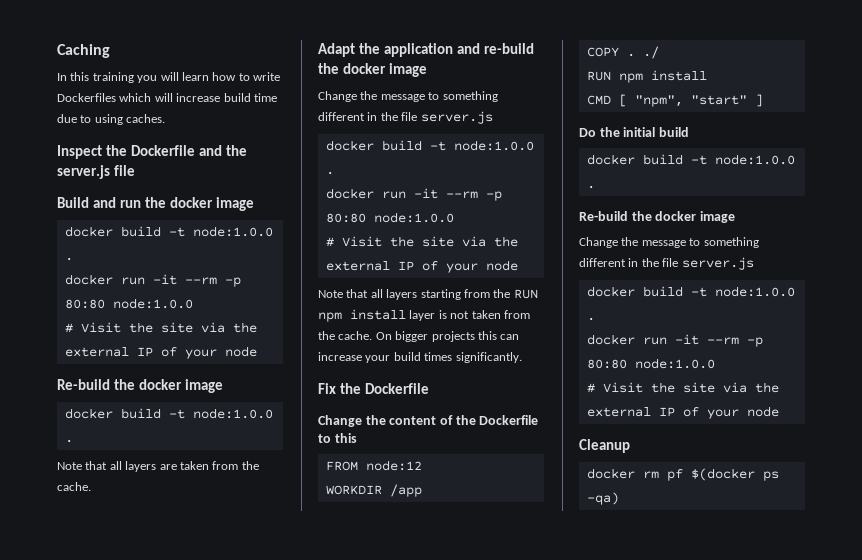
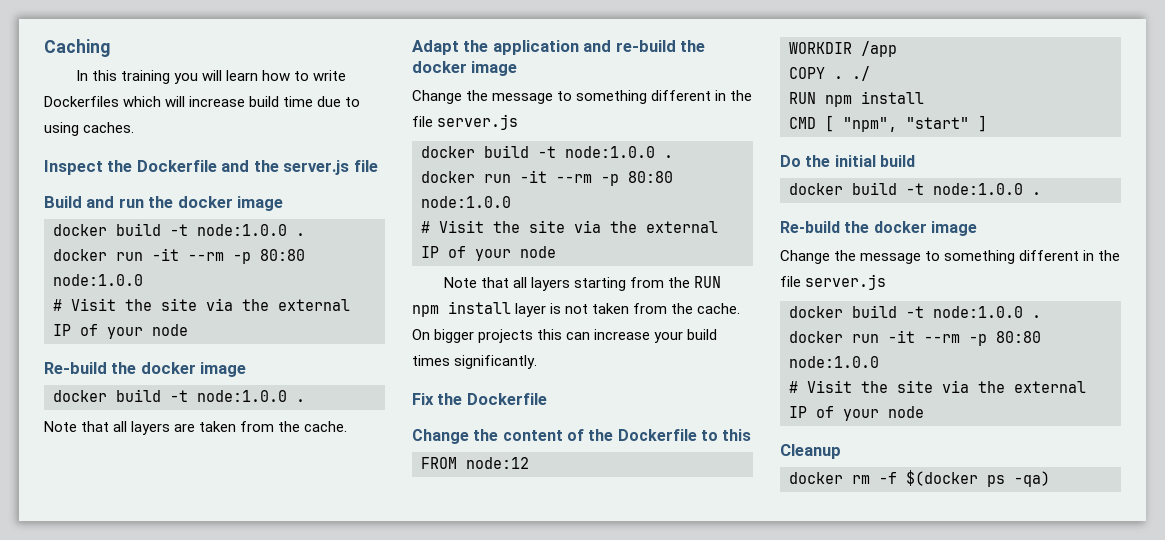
- docker rm pf $(docker ps -qa)
+ docker rm -f $(docker ps -qa)

